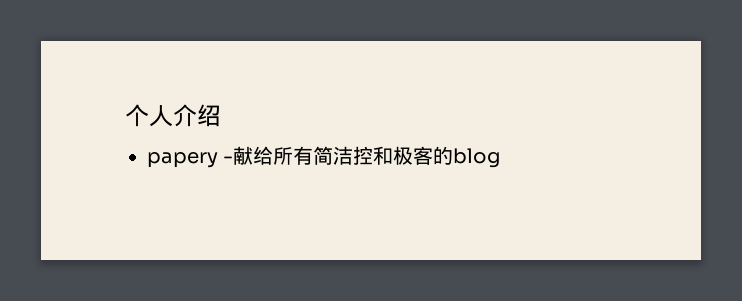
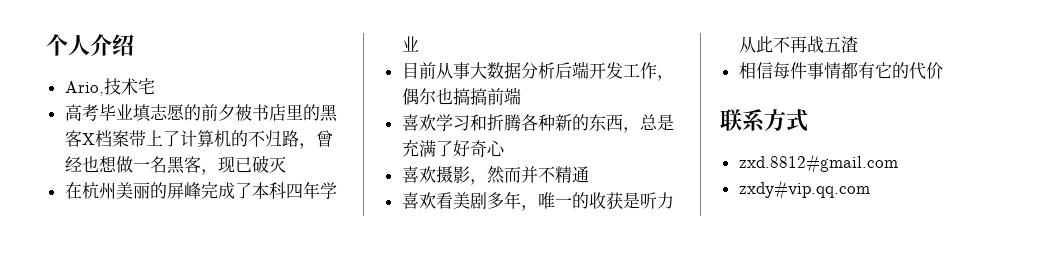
- papery -献给所有简洁控和极客的blog
+ Ario,技术宅
+ 高考毕业填志愿的前夕被书店里的黑客X档案带上了计算机的不归路，曾经也想做一名黑客，现已破灭
+ 在杭州美丽的屏峰完成了本科四年学业
+ 目前从事大数据分析后端开发工作，偶尔也搞搞前端
+ 喜欢学习和折腾各种新的东西，总是充满了好奇心
+ 喜欢摄影，然而并不精通
+ 喜欢看美剧多年，唯一的收获是听力从此不再战五渣
+ 相信每件事情都有它的代价
+ 联系方式
+ zxd.8812#gmail.com
+ zxdy#vip.qq.com

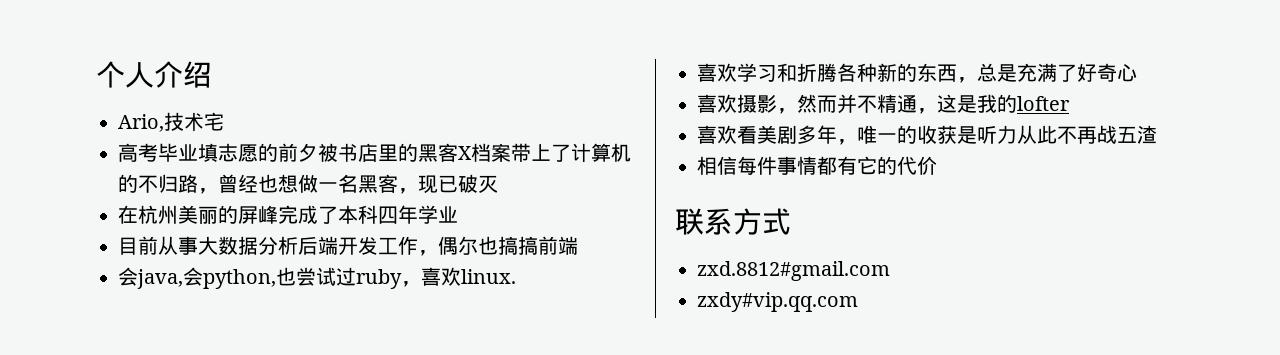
+ 会java,会python,也尝试过ruby，喜欢linux.
- 喜欢摄影，然而并不精通
+ 喜欢摄影，然而并不精通，这是我的lofter

